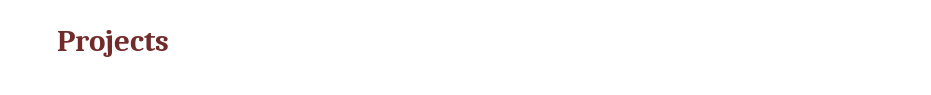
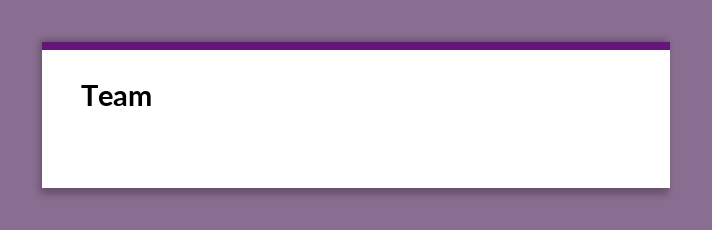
- Projects
+ Team

